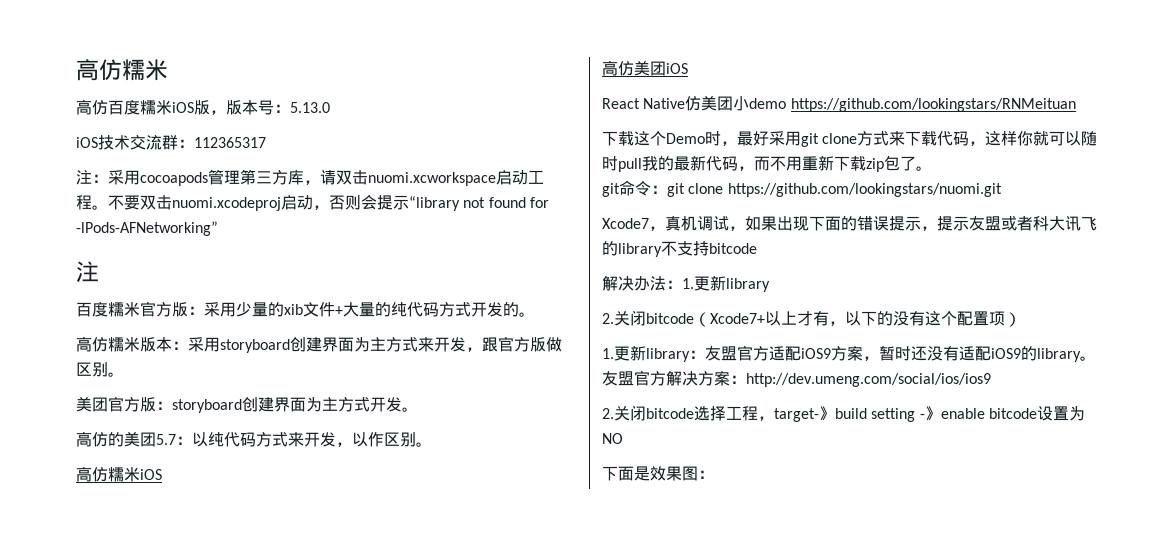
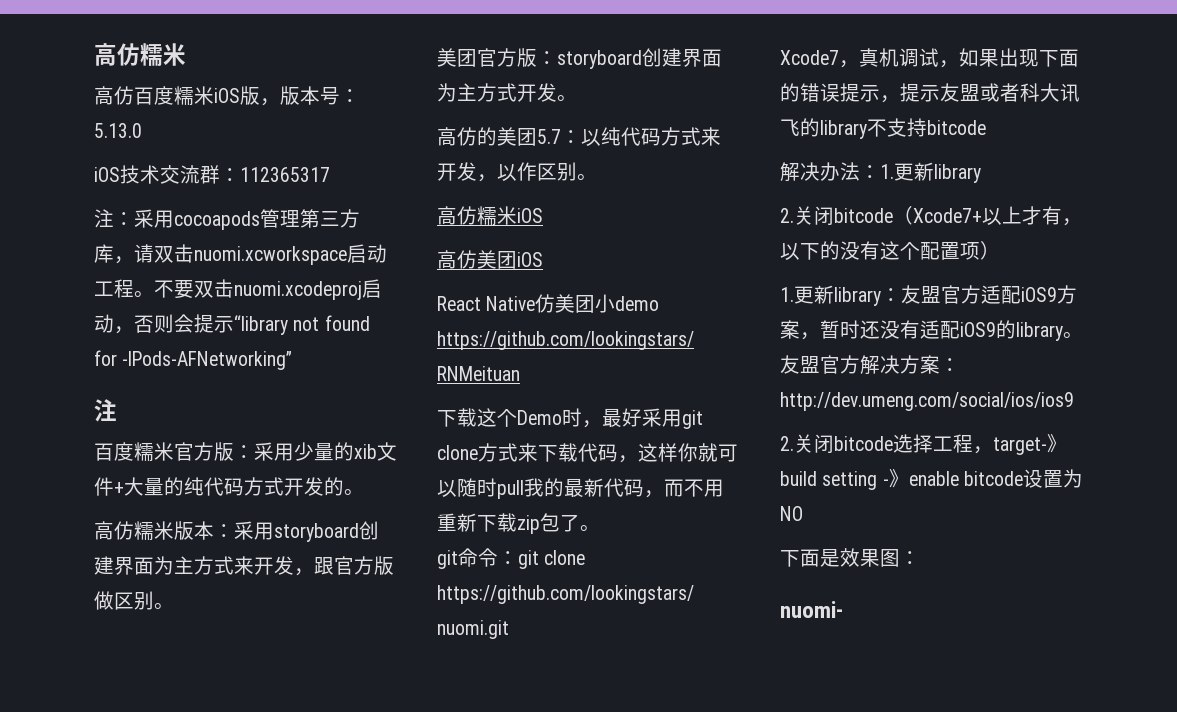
+ nuomi-

